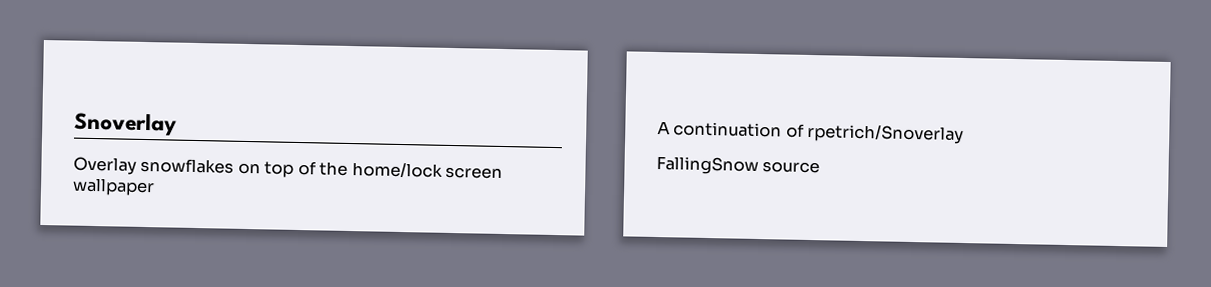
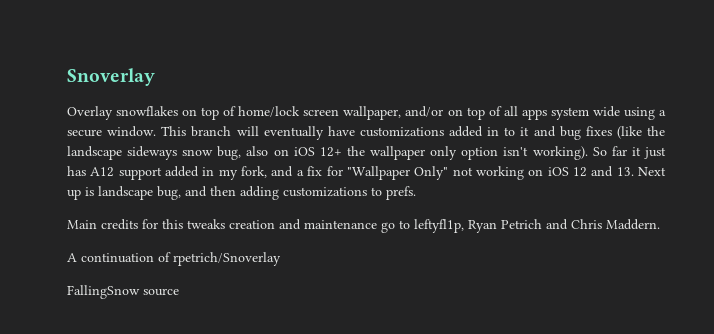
- Overlay snowflakes on top of the home/lock screen wallpaper
+ Overlay snowflakes on top of home/lock screen wallpaper, and/or on top of all apps system wide using a secure window. This branch will eventually have customizations added in to it and bug fixes (like the landscape sideways snow bug, also on iOS 12+ the wallpaper only option isn't working). So far it just has A12 support added in my fork, and a fix for "Wallpaper Only" not working on iOS 12 and 13. Next up is landscape bug, and then adding customizations to prefs.
+ Main credits for this tweaks creation and maintenance go to leftyfl1p, Ryan Petrich and Chris Maddern.

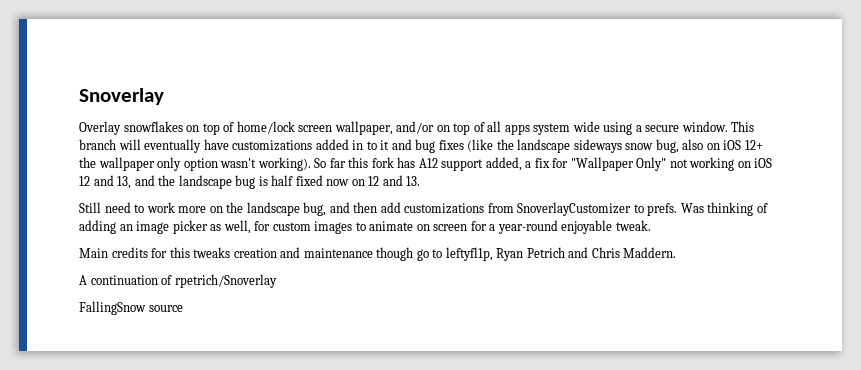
- This branch will eventually have customizations added in to it and bug fixes (like the landscape sideways snow bug, also on iOS 12+ the wallpaper only option isn't working).
+ This branch will eventually have customizations added in to it and bug fixes (like the landscape sideways snow bug, also on iOS 12+ the wallpaper only option wasn't working).
- So far it just has A12 support added in my fork, and a fix for "Wallpaper Only" not working on iOS 12 and 13. Next up is landscape bug, and then adding customizations to prefs.
+ So far this fork has A12 support added, a fix for "Wallpaper Only" not working on iOS 12 and 13, and the landscape bug is half fixed now on 12 and 13.
+ Still need to work more on the landscape bug, and then add customizations from SnoverlayCustomizer to prefs. Was thinking of adding an image picker as well, for custom images to animate on screen for a year-round enjoyable tweak.
- Main credits for this tweaks creation and maintenance go to leftyfl1p, Ryan Petrich and Chris Maddern.
+ Main credits for this tweaks creation and maintenance though go to leftyfl1p, Ryan Petrich and Chris Maddern.

